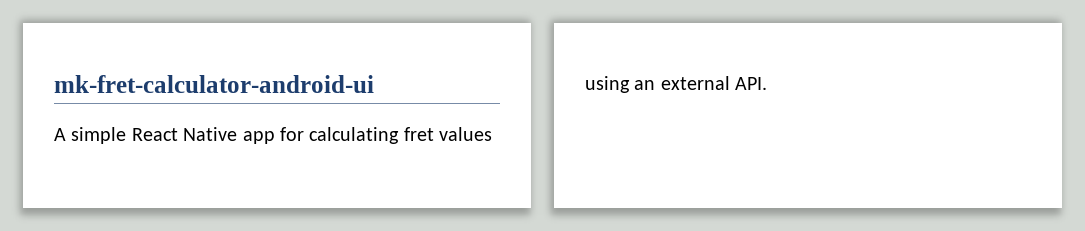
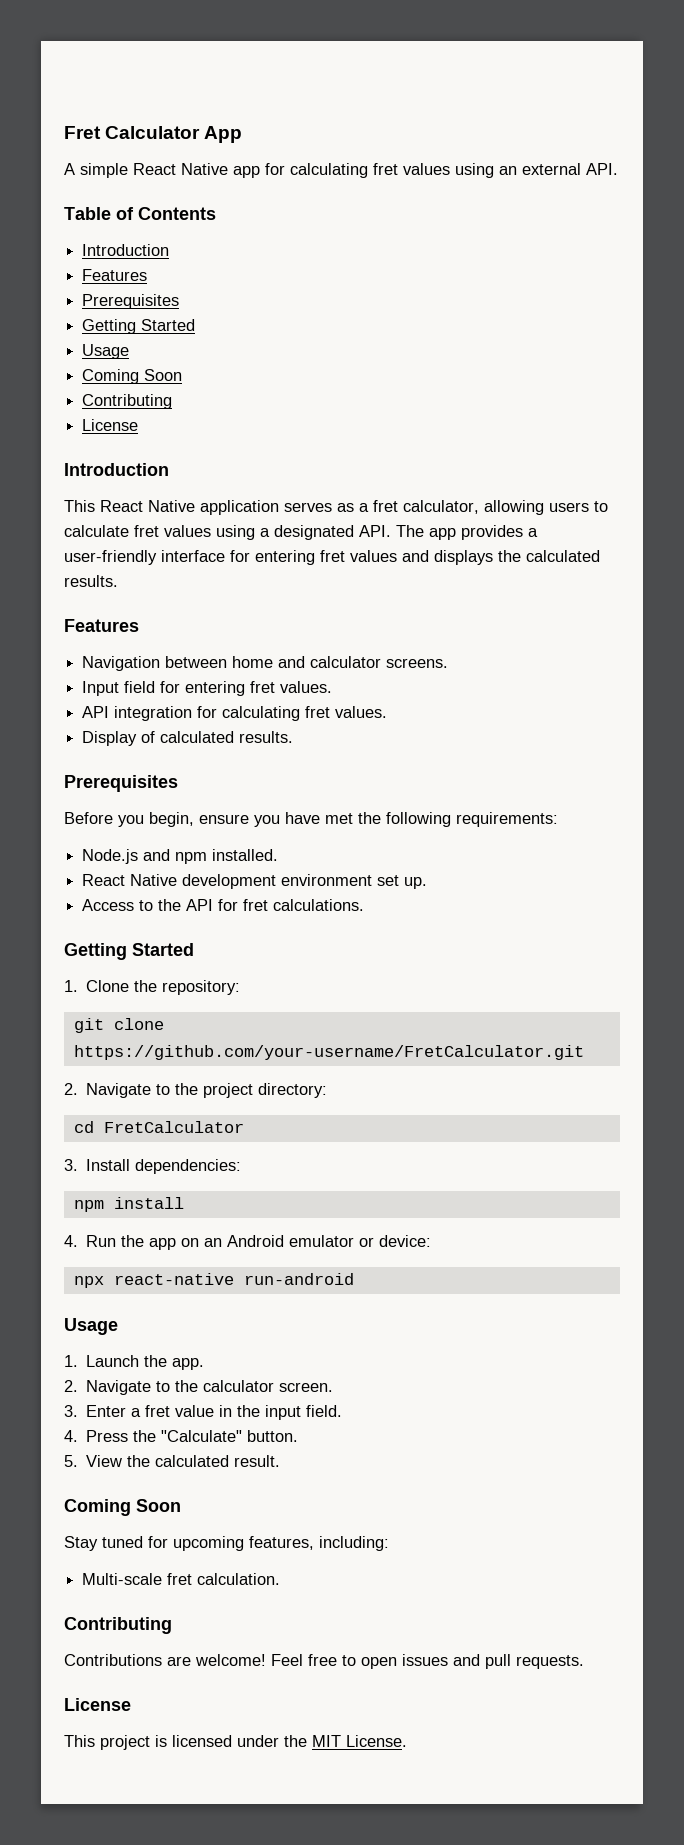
- mk-fret-calculator-android-ui
+ Fret Calculator App
+ Table of Contents
+ Introduction
+ Features
+ Prerequisites
+ Getting Started
+ Usage
+ Coming Soon
+ Contributing
+ License
+ Introduction
+ This React Native application serves as a fret calculator, allowing users to calculate fret values using a designated API. The app provides a user-friendly interface for entering fret values and displays the calculated results.
+ Features
+ Navigation between home and calculator screens.
+ Input field for entering fret values.
+ API integration for calculating fret values.
+ Display of calculated results.
+ Prerequisites
+ Before you begin, ensure you have met the following requirements:
+ Node.js and npm installed.
+ React Native development environment set up.
+ Access to the API for fret calculations.
+ Getting Started
+ 1. Clone the repository:
+ git clone https://github.com/your-username/FretCalculator.git
+ 2. Navigate to the project directory:
+ cd FretCalculator
+ 3. Install dependencies:
+ npm install
+ 4. Run the app on an Android emulator or device:
+ npx react-native run-android
+ Usage
+ 1. Launch the app.
+ 2. Navigate to the calculator screen.
+ 3. Enter a fret value in the input field.
+ 4. Press the "Calculate" button.
+ 5. View the calculated result.
+ Coming Soon
+ Stay tuned for upcoming features, including:
+ Multi-scale fret calculation.
+ Contributing
+ Contributions are welcome! Feel free to open issues and pull requests.
+ License
+ This project is licensed under the MIT License.

